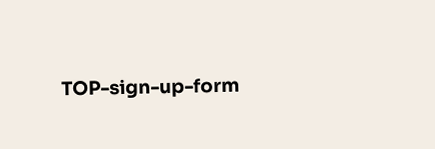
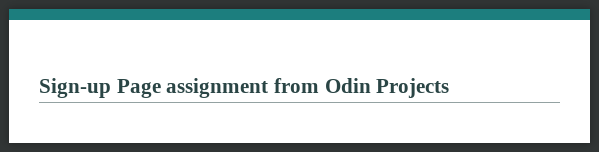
- TOP-sign-up-form
+ Sign-up Page assignment from Odin Projects

